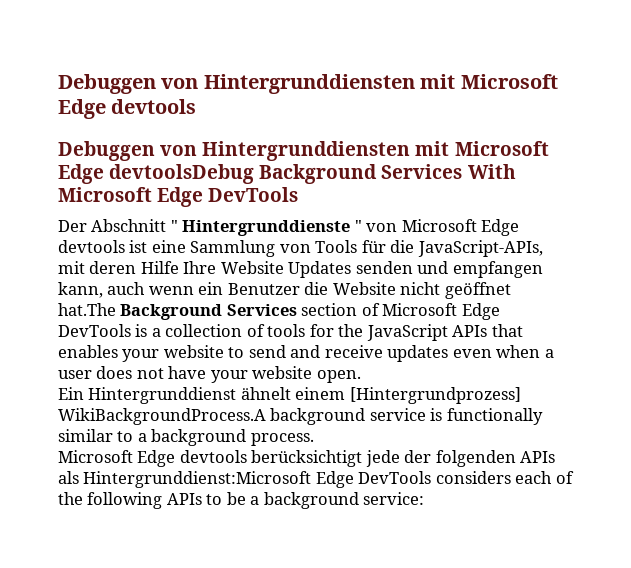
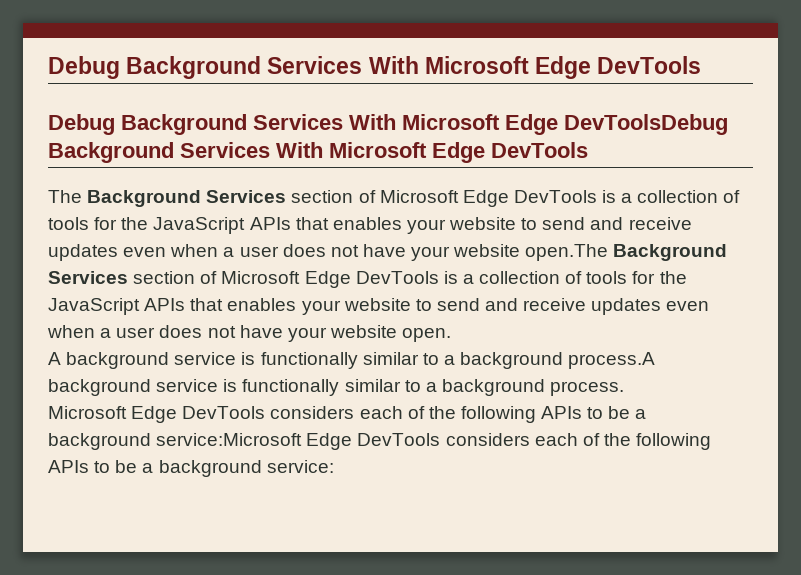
- Debuggen von Hintergrunddiensten mit Microsoft Edge devtools
- Debuggen von Hintergrunddiensten mit Microsoft Edge devtoolsDebug Background Services With Microsoft Edge DevTools
- Der Abschnitt " Hintergrunddienste " von Microsoft Edge devtools ist eine Sammlung von Tools für die JavaScript-APIs, mit deren Hilfe Ihre Website Updates senden und empfangen kann, auch wenn ein Benutzer die Website nicht geöffnet hat.The Background Services section of Microsoft Edge DevTools is a collection of tools for the JavaScript APIs that enables your website to send and receive updates even when a user does not have your website open.
+ Debug Background Services With Microsoft Edge DevTools
+ Debug Background Services With Microsoft Edge DevToolsDebug Background Services With Microsoft Edge DevTools
+ The Background Services section of Microsoft Edge DevTools is a collection of tools for the JavaScript APIs that enables your website to send and receive updates even when a user does not have your website open.The Background Services section of Microsoft Edge DevTools is a collection of tools for the JavaScript APIs that enables your website to send and receive updates even when a user does not have your website open.
- Ein Hintergrunddienst ähnelt einem [Hintergrundprozess] WikiBackgroundProcess.A background service is functionally similar to a background process.
+ A background service is functionally similar to a background process.A background service is functionally similar to a background process.
- Microsoft Edge devtools berücksichtigt jede der folgenden APIs als Hintergrunddienst:Microsoft Edge DevTools considers each of the following APIs to be a background service:
+ Microsoft Edge DevTools considers each of the following APIs to be a background service:Microsoft Edge DevTools considers each of the following APIs to be a background service:

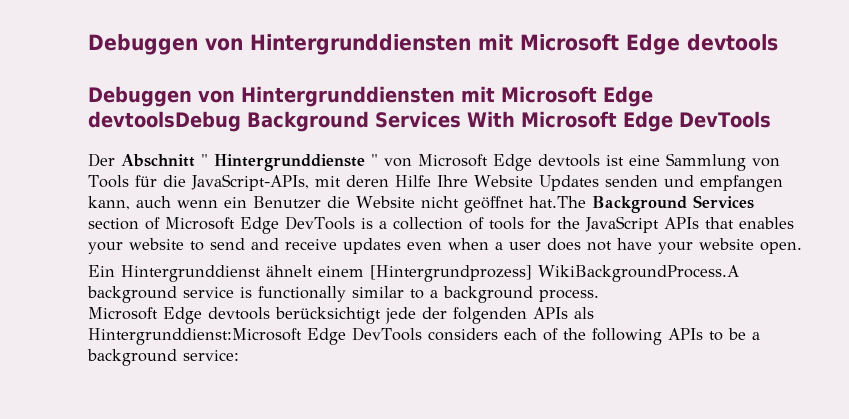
- Debug Background Services With Microsoft Edge DevTools
- Debug Background Services With Microsoft Edge DevToolsDebug Background Services With Microsoft Edge DevTools
- The Background Services section of Microsoft Edge DevTools is a collection of tools for the JavaScript APIs that enables your website to send and receive updates even when a user does not have your website open.The Background Services section of Microsoft Edge DevTools is a collection of tools for the JavaScript APIs that enables your website to send and receive updates even when a user does not have your website open.
+ Debuggen von Hintergrunddiensten mit Microsoft Edge devtools
+ Debuggen von Hintergrunddiensten mit Microsoft Edge devtoolsDebug Background Services With Microsoft Edge DevTools
+ Der Abschnitt " Hintergrunddienste " von Microsoft Edge devtools ist eine Sammlung von Tools für die JavaScript-APIs, mit deren Hilfe Ihre Website Updates senden und empfangen kann, auch wenn ein Benutzer die Website nicht geöffnet hat.The Background Services section of Microsoft Edge DevTools is a collection of tools for the JavaScript APIs that enables your website to send and receive updates even when a user does not have your website open.
- A background service is functionally similar to a background process.A background service is functionally similar to a background process.
+ Ein Hintergrunddienst ähnelt einem [Hintergrundprozess] WikiBackgroundProcess.A background service is functionally similar to a background process.
- Microsoft Edge DevTools considers each of the following APIs to be a background service:Microsoft Edge DevTools considers each of the following APIs to be a background service:
+ Microsoft Edge devtools berücksichtigt jede der folgenden APIs als Hintergrunddienst:Microsoft Edge DevTools considers each of the following APIs to be a background service:

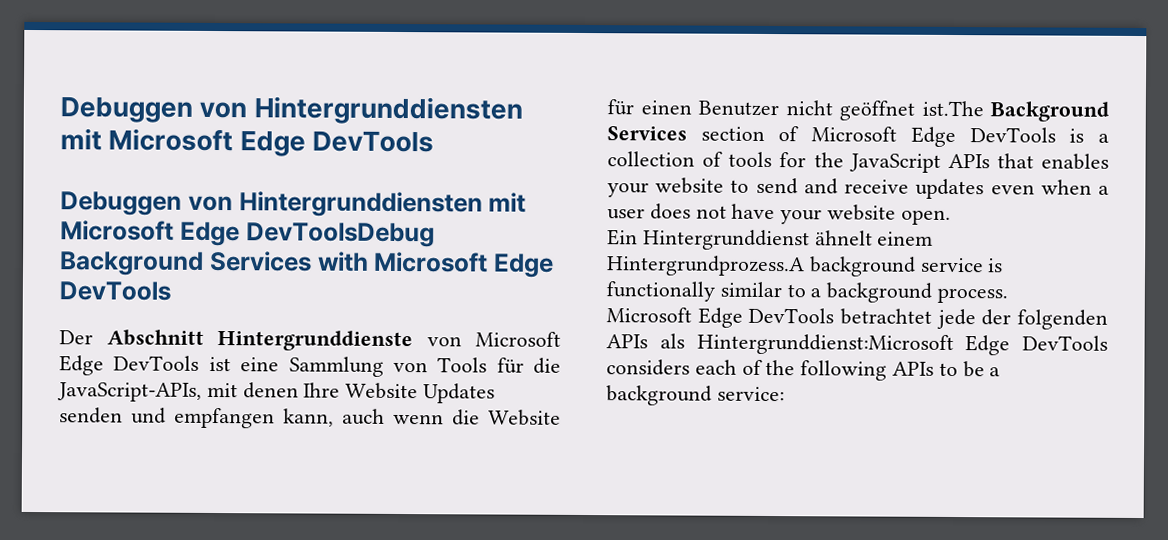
- Debuggen von Hintergrunddiensten mit Microsoft Edge devtools
- Debuggen von Hintergrunddiensten mit Microsoft Edge devtoolsDebug Background Services With Microsoft Edge DevTools
+ Debuggen von Hintergrunddiensten mit Microsoft Edge DevTools
+ Debuggen von Hintergrunddiensten mit Microsoft Edge DevToolsDebug Background Services with Microsoft Edge DevTools
- Der Abschnitt " Hintergrunddienste " von Microsoft Edge devtools ist eine Sammlung von Tools für die JavaScript-APIs, mit deren Hilfe Ihre Website Updates senden und empfangen kann, auch wenn ein Benutzer die Website nicht geöffnet hat.The Background Services section of Microsoft Edge DevTools is a collection of tools for the JavaScript APIs that enables your website to send and receive updates even when a user does not have your website open.
+ Der Abschnitt Hintergrunddienste von Microsoft Edge DevTools ist eine Sammlung von Tools für die JavaScript-APIs, mit denen Ihre Website Updates senden und empfangen kann, auch wenn die Website für einen Benutzer nicht geöffnet ist.The Background Services section of Microsoft Edge DevTools is a collection of tools for the JavaScript APIs that enables your website to send and receive updates even when a user does not have your website open.
- Ein Hintergrunddienst ähnelt einem [Hintergrundprozess] WikiBackgroundProcess.A background service is functionally similar to a background process.
+ Ein Hintergrunddienst ähnelt einem Hintergrundprozess.A background service is functionally similar to a background process.
- Microsoft Edge devtools berücksichtigt jede der folgenden APIs als Hintergrunddienst:Microsoft Edge DevTools considers each of the following APIs to be a background service:
+ Microsoft Edge DevTools betrachtet jede der folgenden APIs als Hintergrunddienst:Microsoft Edge DevTools considers each of the following APIs to be a background service:

